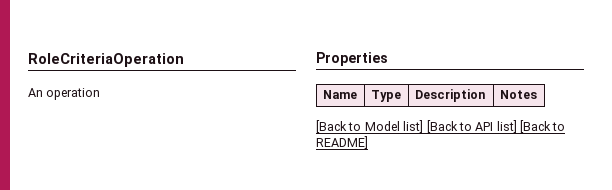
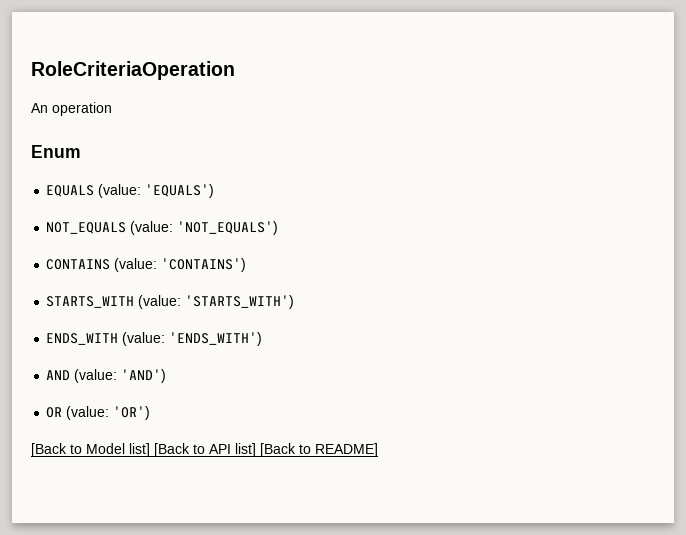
- Properties
- Name | Type | Description | Notes
+ Enum
+ EQUALS (value: 'EQUALS')
+ NOT_EQUALS (value: 'NOT_EQUALS')
+ CONTAINS (value: 'CONTAINS')
+ STARTS_WITH (value: 'STARTS_WITH')
+ ENDS_WITH (value: 'ENDS_WITH')
+ AND (value: 'AND')
+ OR (value: 'OR')

